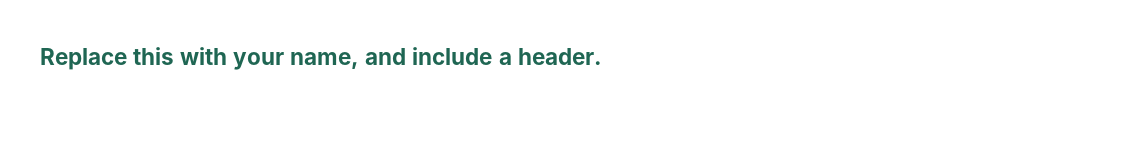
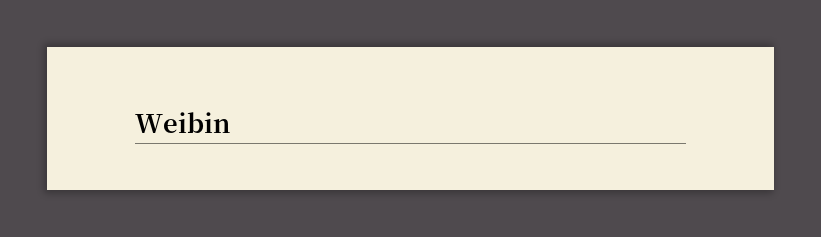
- Replace this with your name, and include a header.
+ Weibin

